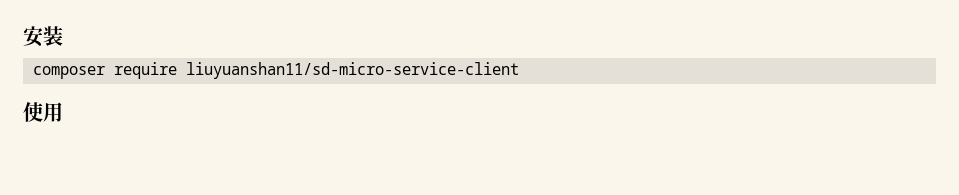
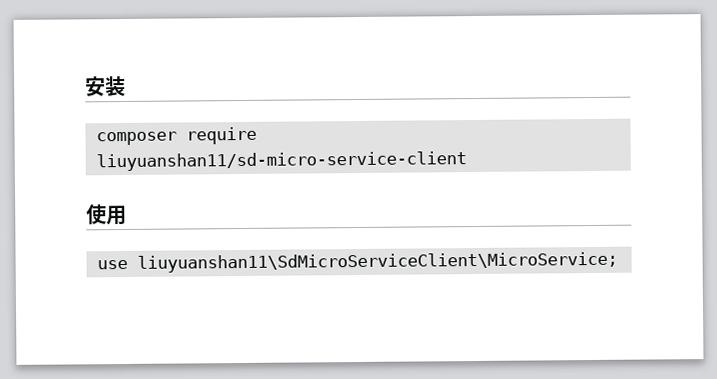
+ use liuyuanshan11\SdMicroServiceClient\MicroService;

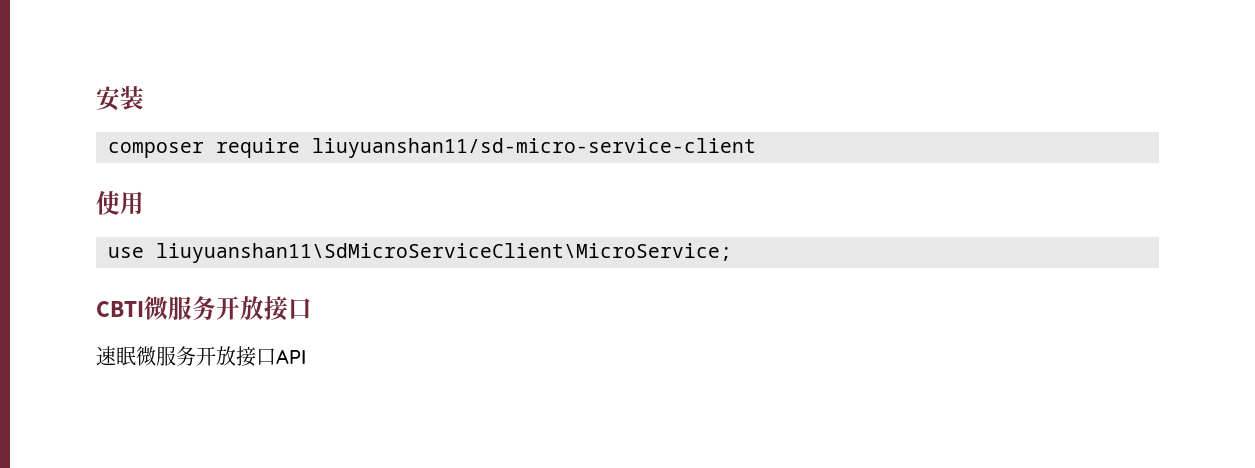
+ CBTI微服务开放接口
+ 速眠微服务开放接口API

